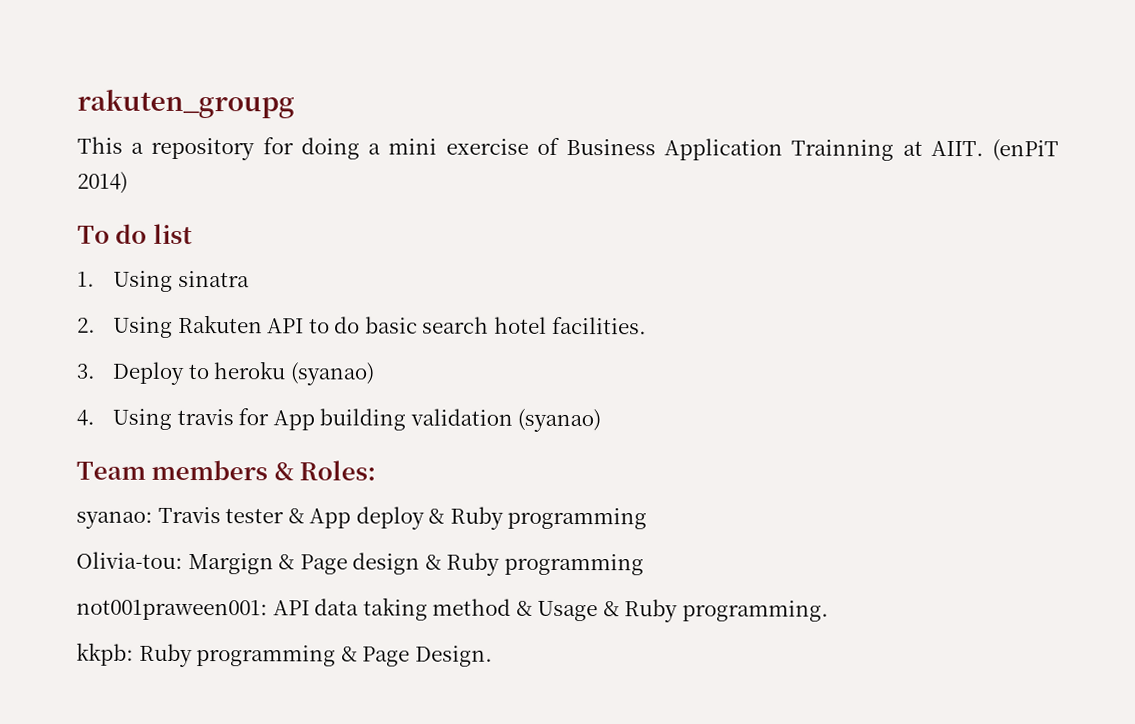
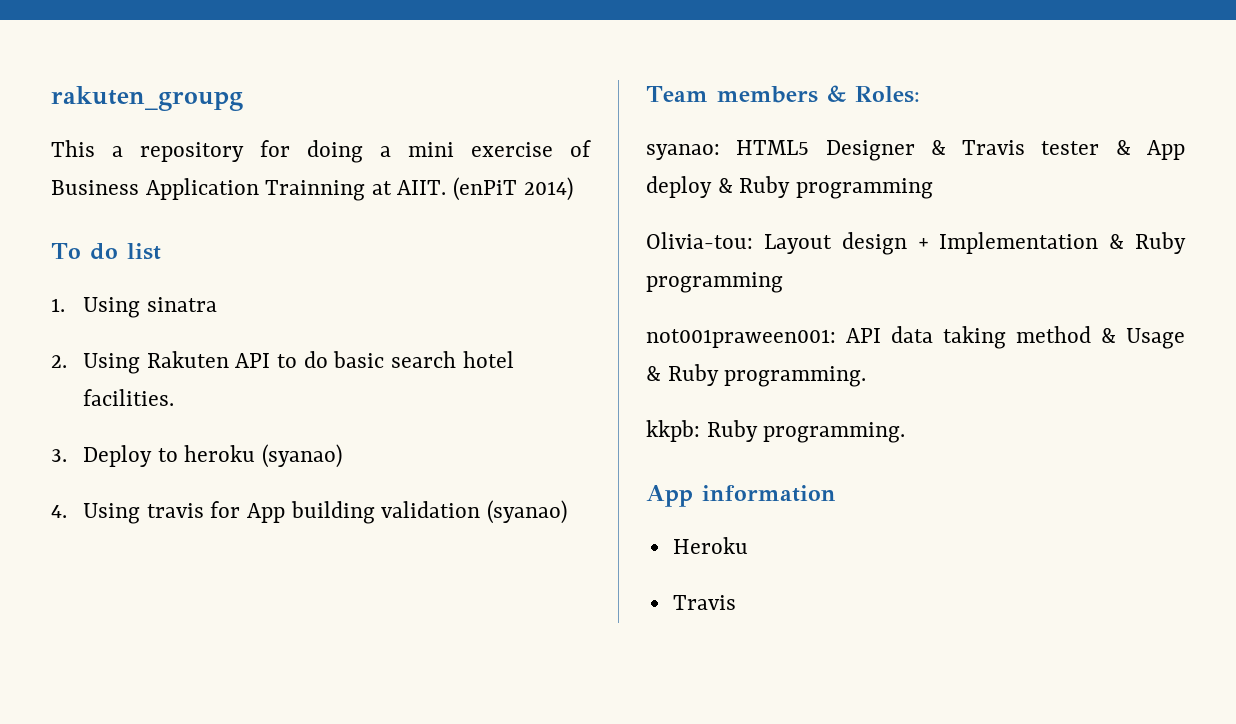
- syanao: Travis tester & App deploy & Ruby programming
+ syanao: HTML5 Designer & Travis tester & App deploy & Ruby programming
- Olivia-tou: Margign & Page design & Ruby programming
+ Olivia-tou: Layout design + Implementation & Ruby programming
- kkpb: Ruby programming & Page Design.
+ kkpb: Ruby programming.
+ App information
+ Heroku
+ Travis

